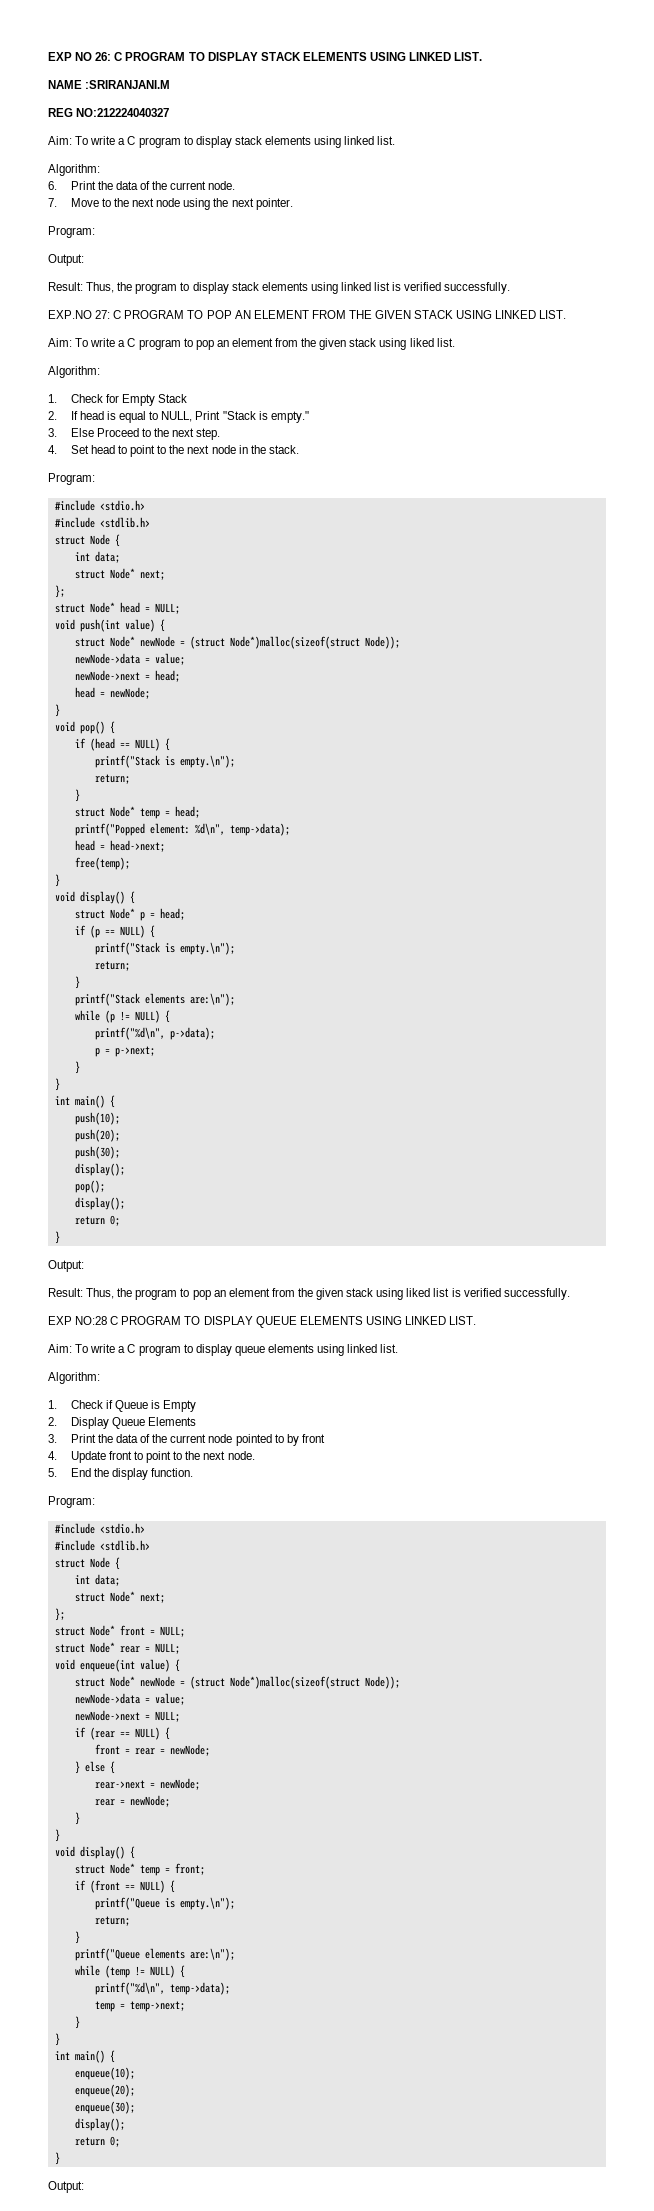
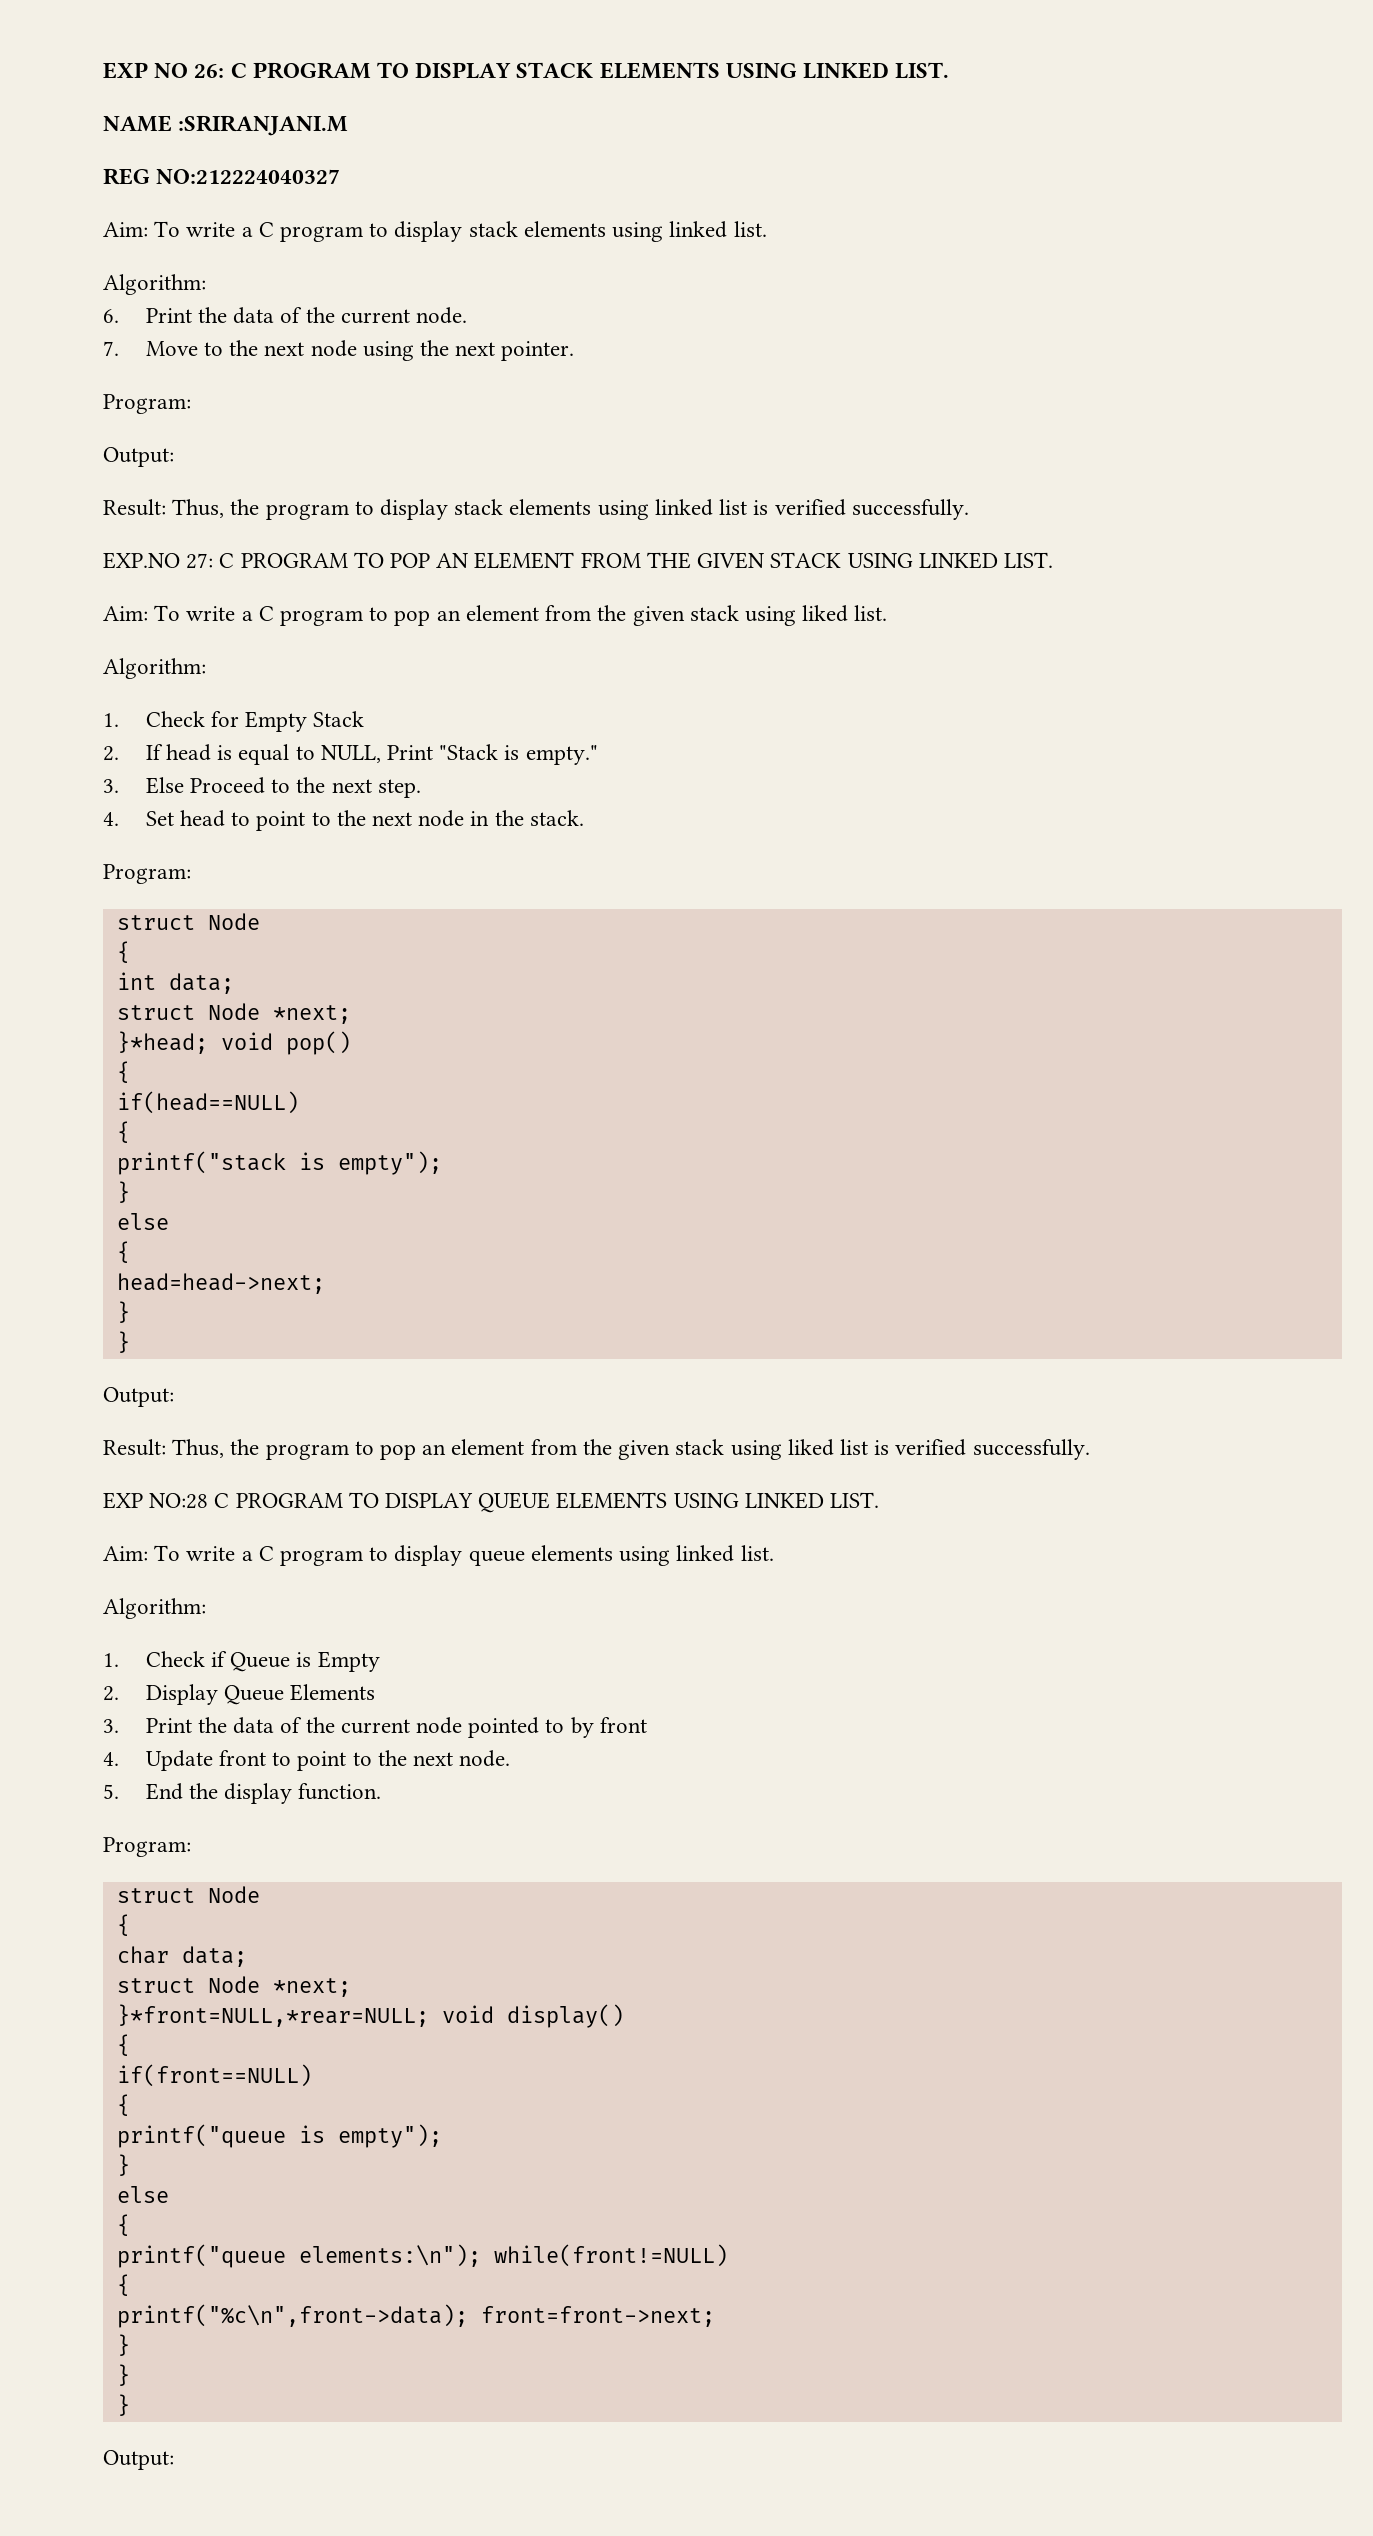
  4. Set head to point to the next node in the stack.
  Program:
- #include <stdio.h>
- #include <stdlib.h>
- struct Node {
+ struct Node
+ {
  int data;
- struct Node* next;
- };
- struct Node* head = NULL;
- void push(int value) {
- struct Node* newNode = (struct Node*)malloc(sizeof(struct Node));
- newNode->data = value;
- newNode->next = head;
- head = newNode;
+ struct Node *next;
+ }*head; void pop()
+ {
+ if(head==NULL)
+ {
+ printf("stack is empty");
  }
- void pop() {
- if (head == NULL) {
- printf("Stack is empty.\n");
- return;
+ else
+ {
+ head=head->next;
  }
- struct Node* temp = head;
- printf("Popped element: %d\n", temp->data);
- head = head->next;
- free(temp);
- }
- void display() {
- struct Node* p = head;
- if (p == NULL) {
- printf("Stack is empty.\n");
- return;
- }
- printf("Stack elements are:\n");
- while (p != NULL) {
- printf("%d\n", p->data);
- p = p->next;
- }
- }
- int main() {
- push(10);
- push(20);
- push(30);
- display();
- pop();
- display();
- return 0;
  5. End the display function.
  Program:
- #include <stdio.h>
- #include <stdlib.h>
- struct Node {
- int data;
- struct Node* next;
- };
- struct Node* front = NULL;
- struct Node* rear = NULL;
- void enqueue(int value) {
- struct Node* newNode = (struct Node*)malloc(sizeof(struct Node));
- newNode->data = value;
- newNode->next = NULL;
- if (rear == NULL) {
- front = rear = newNode;
- } else {
- rear->next = newNode;
- rear = newNode;
+ struct Node
+ {
+ char data;
+ struct Node *next;
+ }*front=NULL,*rear=NULL; void display()
+ {
+ if(front==NULL)
+ {
+ printf("queue is empty");
+ }
+ else
+ {
+ printf("queue elements:\n"); while(front!=NULL)
+ {
+ printf("%c\n",front->data); front=front->next;
  }
  }
- void display() {
- struct Node* temp = front;
- if (front == NULL) {
- printf("Queue is empty.\n");
- return;
- }
- printf("Queue elements are:\n");
- while (temp != NULL) {
- printf("%d\n", temp->data);
- temp = temp->next;
- }
- }
- int main() {
- enqueue(10);
- enqueue(20);
- enqueue(30);
- display();
- return 0;

